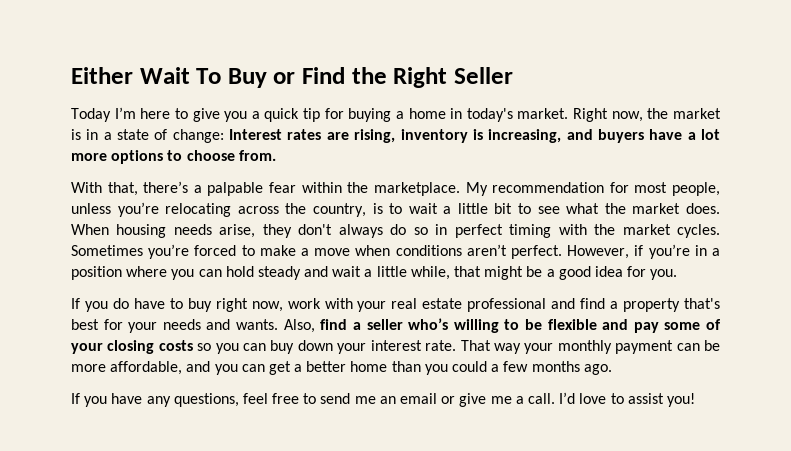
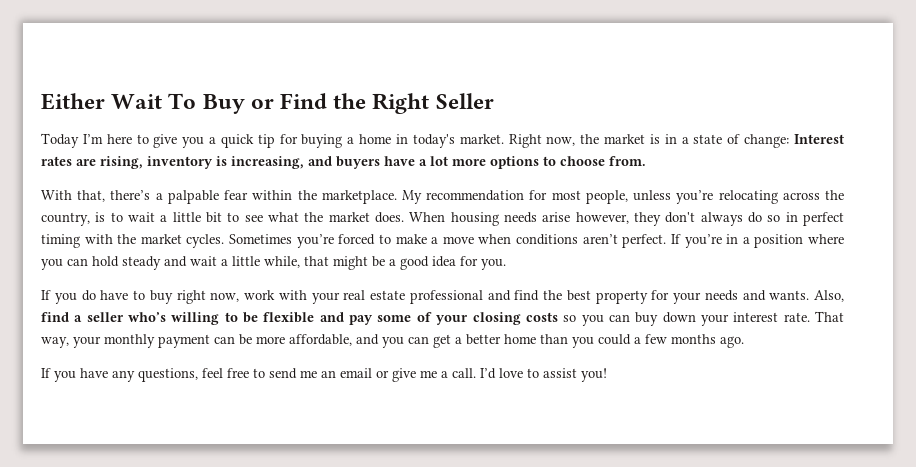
- When housing needs arise, they don't always do so in perfect timing with the market cycles.
+ When housing needs arise however, they don't always do so in perfect timing with the market cycles.
- However, if you’re in a position where you can hold steady and wait a little while, that might be a good idea for you.
+ If you’re in a position where you can hold steady and wait a little while, that might be a good idea for you.
- If you do have to buy right now, work with your real estate professional and find a property that's best for your needs and wants.
+ If you do have to buy right now, work with your real estate professional and find the best property for your needs and wants.
- That way your monthly payment can be more affordable, and you can get a better home than you could a few months ago.
+ That way, your monthly payment can be more affordable, and you can get a better home than you could a few months ago.

